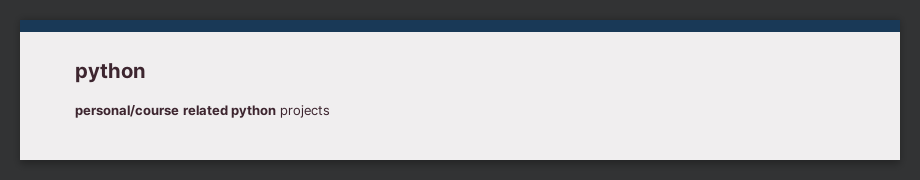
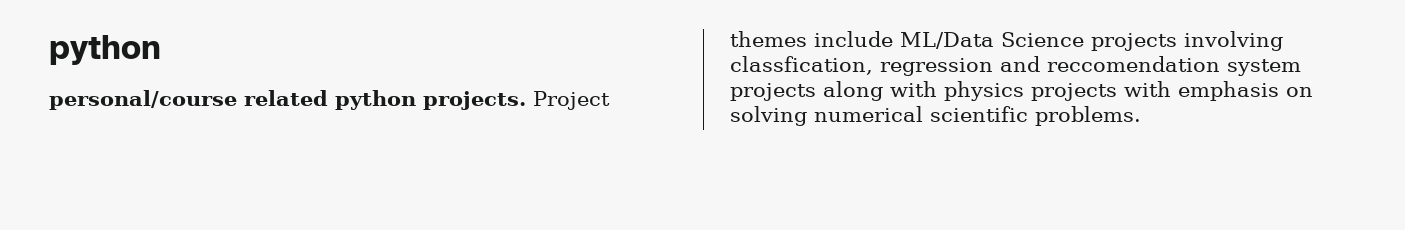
- personal/course related python projects
+ personal/course related python projects. Project themes include ML/Data Science projects involving classfication, regression and reccomendation system projects along with physics projects with emphasis on solving numerical scientific problems.

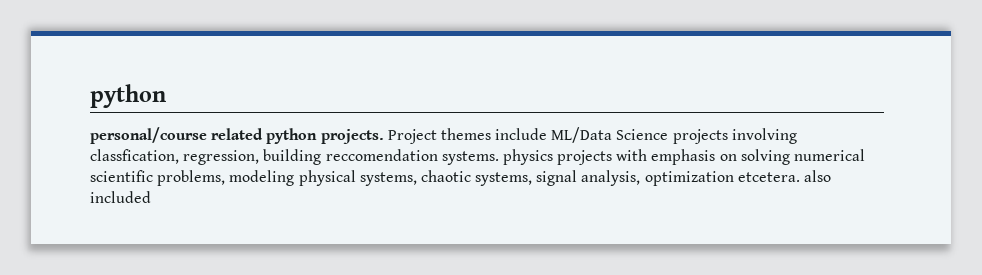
- Project themes include ML/Data Science projects involving classfication, regression and reccomendation system projects along with physics projects with emphasis on solving numerical scientific problems.
+ Project themes include ML/Data Science projects involving classfication, regression, building reccomendation systems. physics projects with emphasis on solving numerical scientific problems, modeling physical systems, chaotic systems, signal analysis, optimization etcetera. also included

